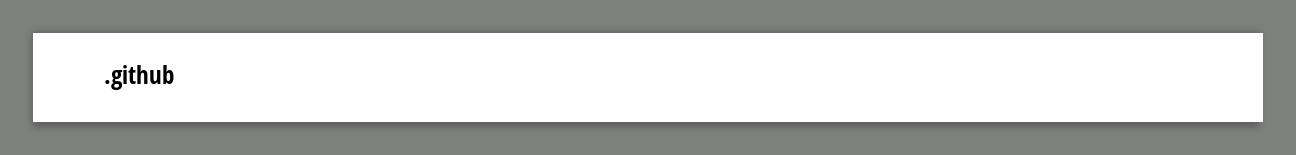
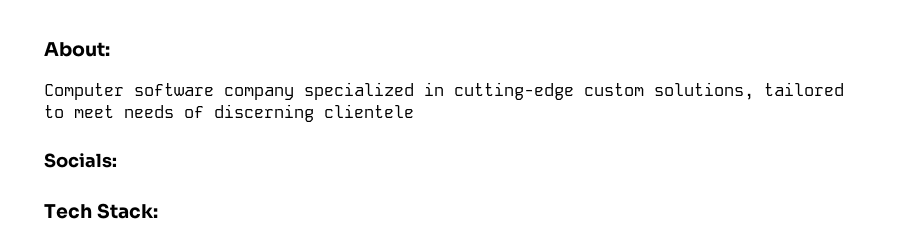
- .github
+ About:
+ Computer software company specialized in cutting-edge custom solutions, tailored to meet needs of discerning clientele
+ Socials:
+ Tech Stack:

